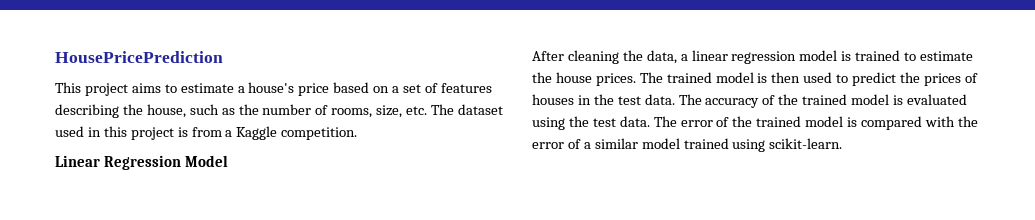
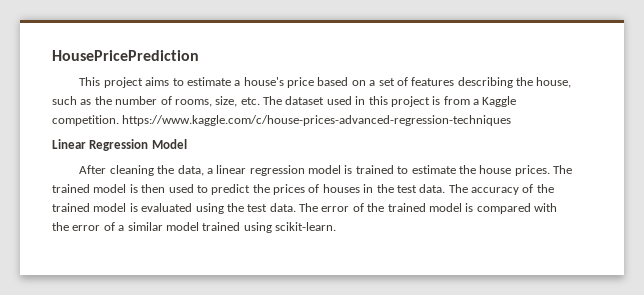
- This project aims to estimate a house's price based on a set of features describing the house, such as the number of rooms, size, etc. The dataset used in this project is from a Kaggle competition.
+ This project aims to estimate a house's price based on a set of features describing the house, such as the number of rooms, size, etc. The dataset used in this project is from a Kaggle competition. https://www.kaggle.com/c/house-prices-advanced-regression-techniques

